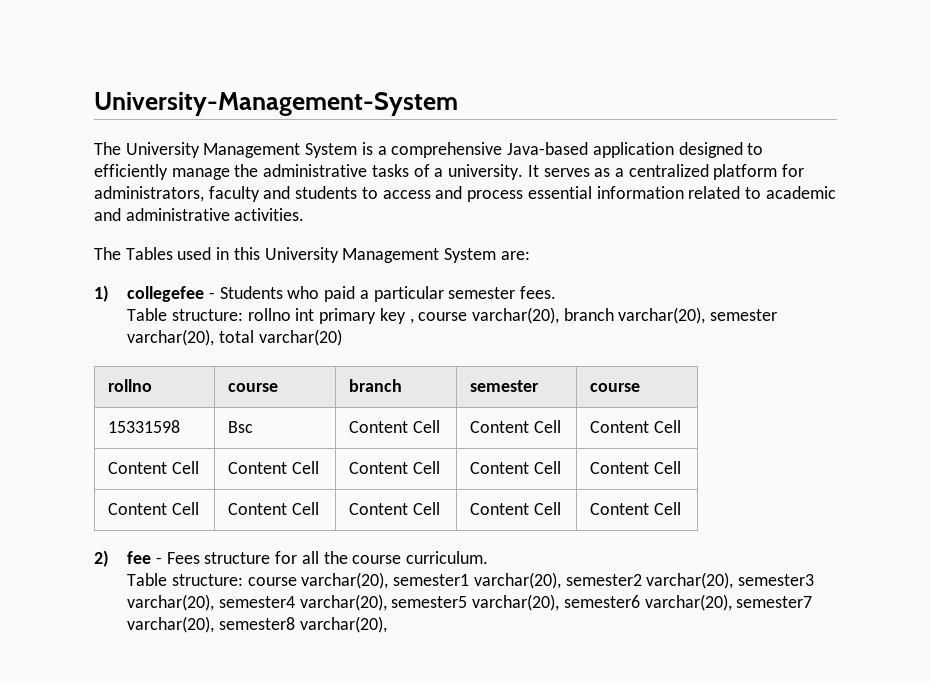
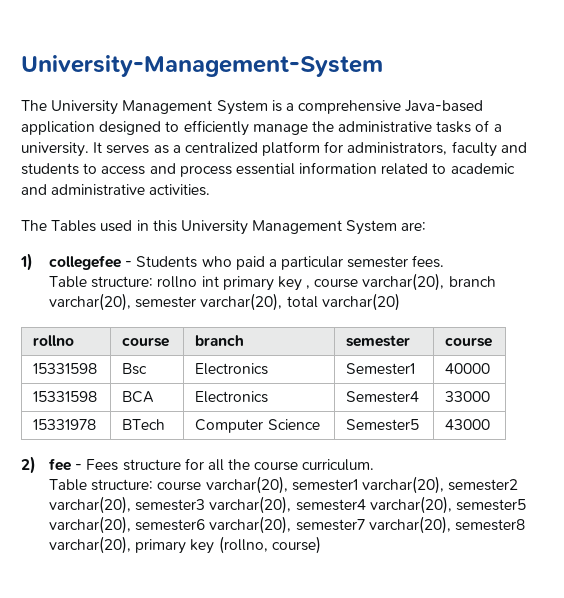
- 15331598 | Bsc | Content Cell | Content Cell | Content Cell
- Content Cell | Content Cell | Content Cell | Content Cell | Content Cell
- Content Cell | Content Cell | Content Cell | Content Cell | Content Cell
+ 15331598 | Bsc | Electronics | Semester1 | 40000
+ 15331598 | BCA | Electronics | Semester4 | 33000
+ 15331978 | BTech | Computer Science | Semester5 | 43000
- Table structure: course varchar(20), semester1 varchar(20), semester2 varchar(20), semester3 varchar(20), semester4 varchar(20), semester5 varchar(20), semester6 varchar(20), semester7 varchar(20), semester8 varchar(20),
+ Table structure: course varchar(20), semester1 varchar(20), semester2 varchar(20), semester3 varchar(20), semester4 varchar(20), semester5 varchar(20), semester6 varchar(20), semester7 varchar(20), semester8 varchar(20), primary key (rollno, course)

